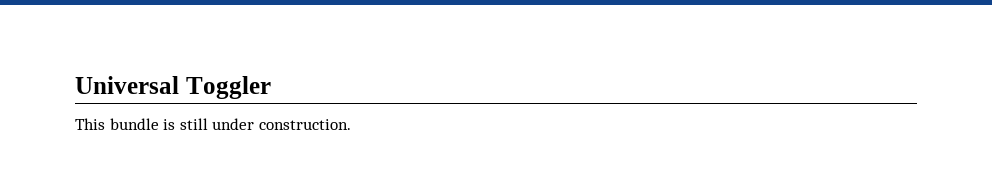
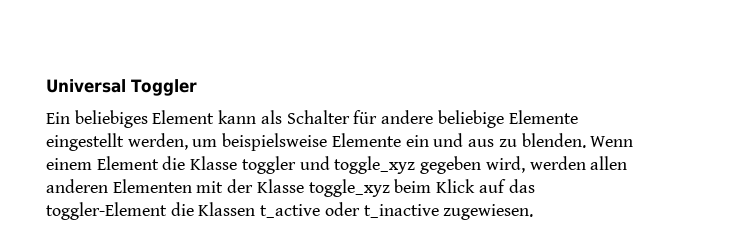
- This bundle is still under construction.
+ Ein beliebiges Element kann als Schalter für andere beliebige Elemente eingestellt werden, um beispielsweise Elemente ein und aus zu blenden. Wenn einem Element die Klasse toggler und toggle_xyz gegeben wird, werden allen anderen Elementen mit der Klasse toggle_xyz beim Klick auf das toggler-Element die Klassen t_active oder t_inactive zugewiesen.

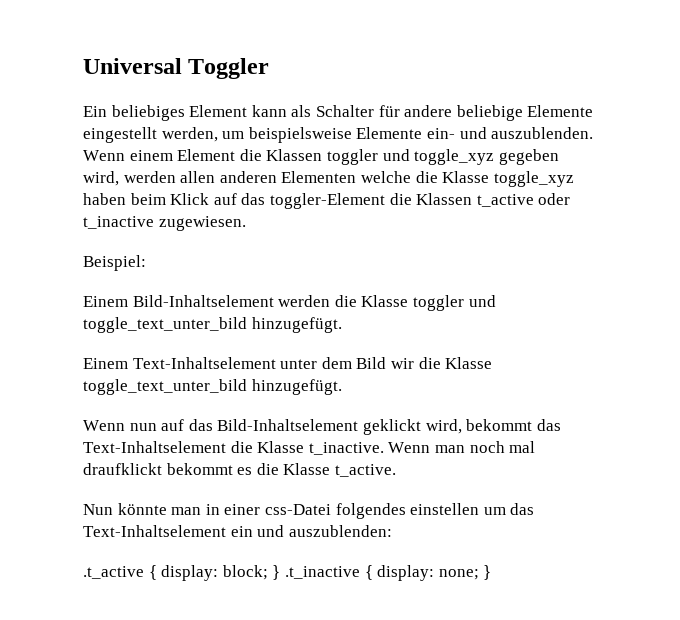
- Ein beliebiges Element kann als Schalter für andere beliebige Elemente eingestellt werden, um beispielsweise Elemente ein und aus zu blenden.
+ Ein beliebiges Element kann als Schalter für andere beliebige Elemente eingestellt werden, um beispielsweise Elemente ein- und auszublenden.
- Wenn einem Element die Klasse toggler und toggle_xyz gegeben wird, werden allen anderen Elementen mit der Klasse toggle_xyz beim Klick auf das toggler-Element die Klassen t_active oder t_inactive zugewiesen.
+ Wenn einem Element die Klassen toggler und toggle_xyz gegeben wird, werden allen anderen Elementen welche die Klasse toggle_xyz haben beim Klick auf das toggler-Element die Klassen t_active oder t_inactive zugewiesen.
+ Beispiel:
+ Einem Bild-Inhaltselement werden die Klasse toggler und toggle_text_unter_bild hinzugefügt.
+ Einem Text-Inhaltselement unter dem Bild wir die Klasse toggle_text_unter_bild hinzugefügt.
+ Wenn nun auf das Bild-Inhaltselement geklickt wird, bekommt das Text-Inhaltselement die Klasse t_inactive. Wenn man noch mal draufklickt bekommt es die Klasse t_active.
+ Nun könnte man in einer css-Datei folgendes einstellen um das Text-Inhaltselement ein und auszublenden:
+ .t_active { display: block; } .t_inactive { display: none; }

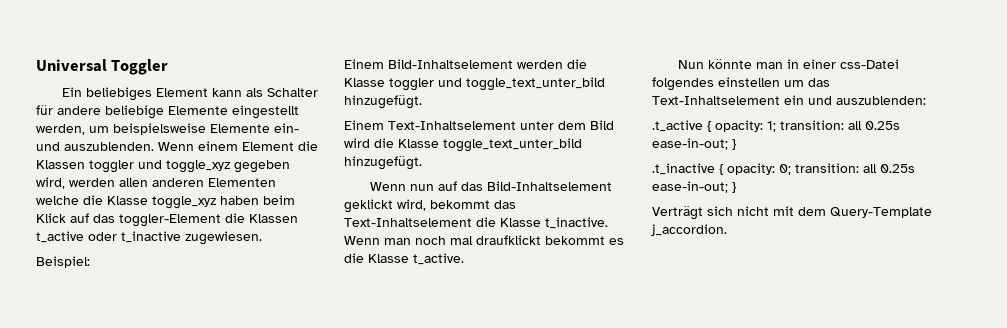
- Einem Text-Inhaltselement unter dem Bild wir die Klasse toggle_text_unter_bild hinzugefügt.
+ Einem Text-Inhaltselement unter dem Bild wird die Klasse toggle_text_unter_bild hinzugefügt.
- .t_active { display: block; } .t_inactive { display: none; }
+ .t_active { opacity: 1; transition: all 0.25s ease-in-out; }
+ .t_inactive { opacity: 0; transition: all 0.25s ease-in-out; }
+ Verträgt sich nicht mit dem Query-Template j_accordion.

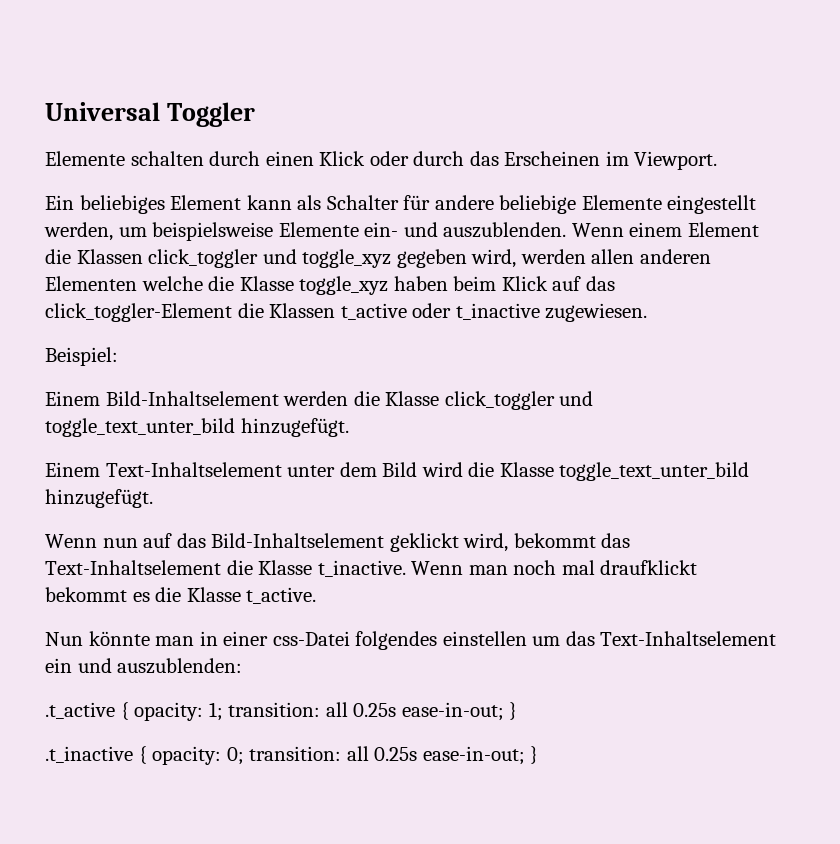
+ Elemente schalten durch einen Klick oder durch das Erscheinen im Viewport.
- Wenn einem Element die Klassen toggler und toggle_xyz gegeben wird, werden allen anderen Elementen welche die Klasse toggle_xyz haben beim Klick auf das toggler-Element die Klassen t_active oder t_inactive zugewiesen.
+ Wenn einem Element die Klassen click_toggler und toggle_xyz gegeben wird, werden allen anderen Elementen welche die Klasse toggle_xyz haben beim Klick auf das click_toggler-Element die Klassen t_active oder t_inactive zugewiesen.
- Einem Bild-Inhaltselement werden die Klasse toggler und toggle_text_unter_bild hinzugefügt.
+ Einem Bild-Inhaltselement werden die Klasse click_toggler und toggle_text_unter_bild hinzugefügt.
- Verträgt sich nicht mit dem Query-Template j_accordion.

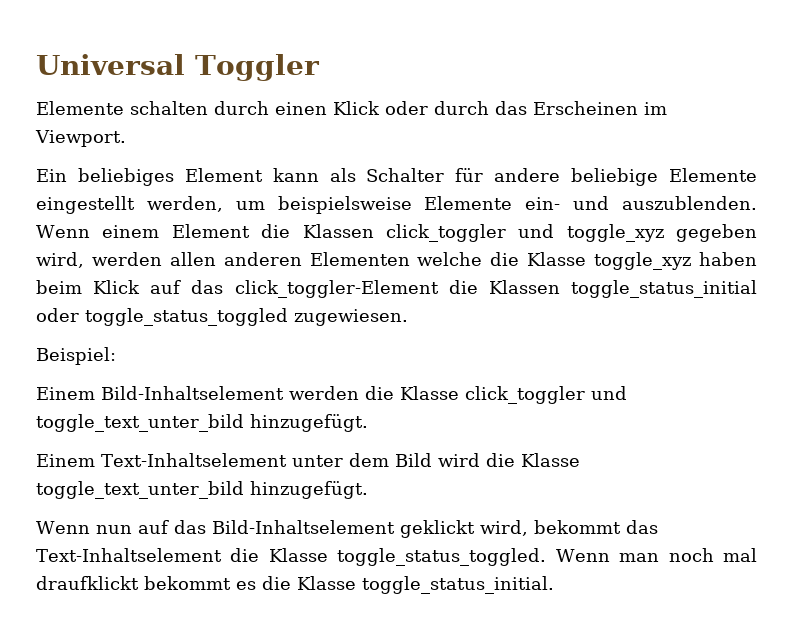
- Wenn einem Element die Klassen click_toggler und toggle_xyz gegeben wird, werden allen anderen Elementen welche die Klasse toggle_xyz haben beim Klick auf das click_toggler-Element die Klassen t_active oder t_inactive zugewiesen.
+ Wenn einem Element die Klassen click_toggler und toggle_xyz gegeben wird, werden allen anderen Elementen welche die Klasse toggle_xyz haben beim Klick auf das click_toggler-Element die Klassen toggle_status_initial oder toggle_status_toggled zugewiesen.
- Wenn nun auf das Bild-Inhaltselement geklickt wird, bekommt das Text-Inhaltselement die Klasse t_inactive.
+ Wenn nun auf das Bild-Inhaltselement geklickt wird, bekommt das Text-Inhaltselement die Klasse toggle_status_toggled.
- Wenn man noch mal draufklickt bekommt es die Klasse t_active.
- Nun könnte man in einer css-Datei folgendes einstellen um das Text-Inhaltselement ein und auszublenden:
- .t_active { opacity: 1; transition: all 0.25s ease-in-out; }
- .t_inactive { opacity: 0; transition: all 0.25s ease-in-out; }
+ Wenn man noch mal draufklickt bekommt es die Klasse toggle_status_initial.

